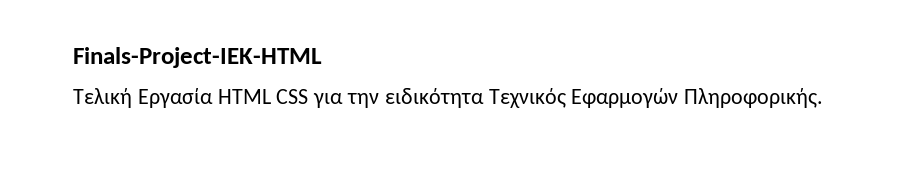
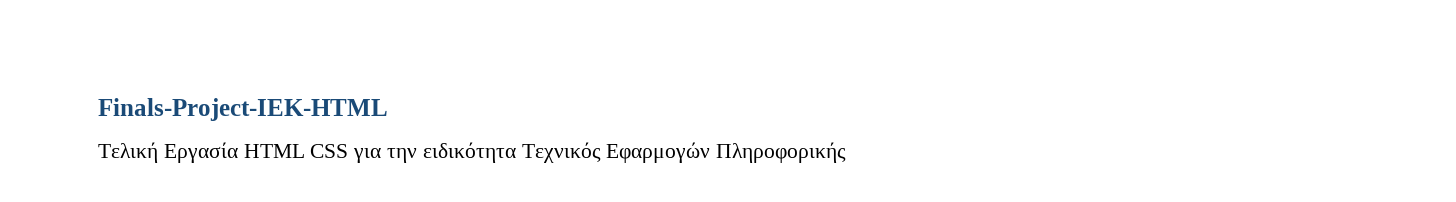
- Τελική Εργασία HTML CSS για την ειδικότητα Τεχνικός Εφαρμογών Πληροφορικής.
+ Τελική Εργασία HTML CSS για την ειδικότητα Τεχνικός Εφαρμογών Πληροφορικής

